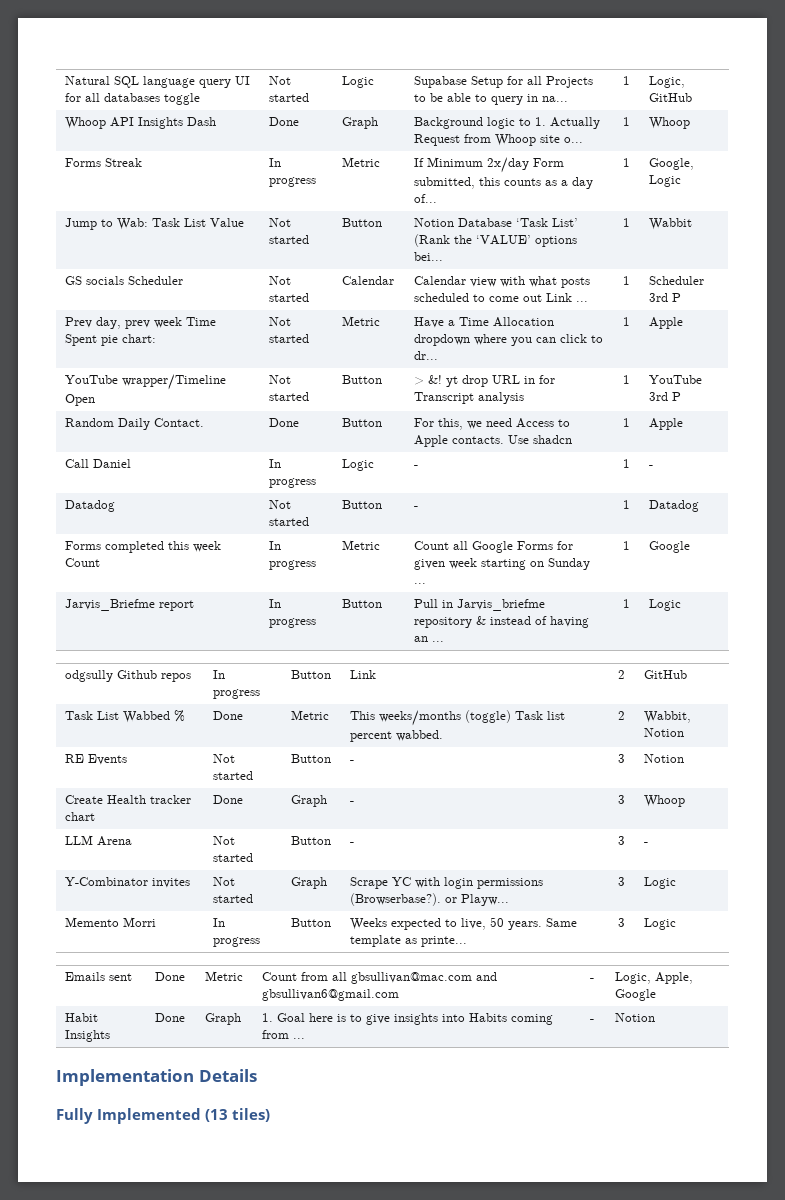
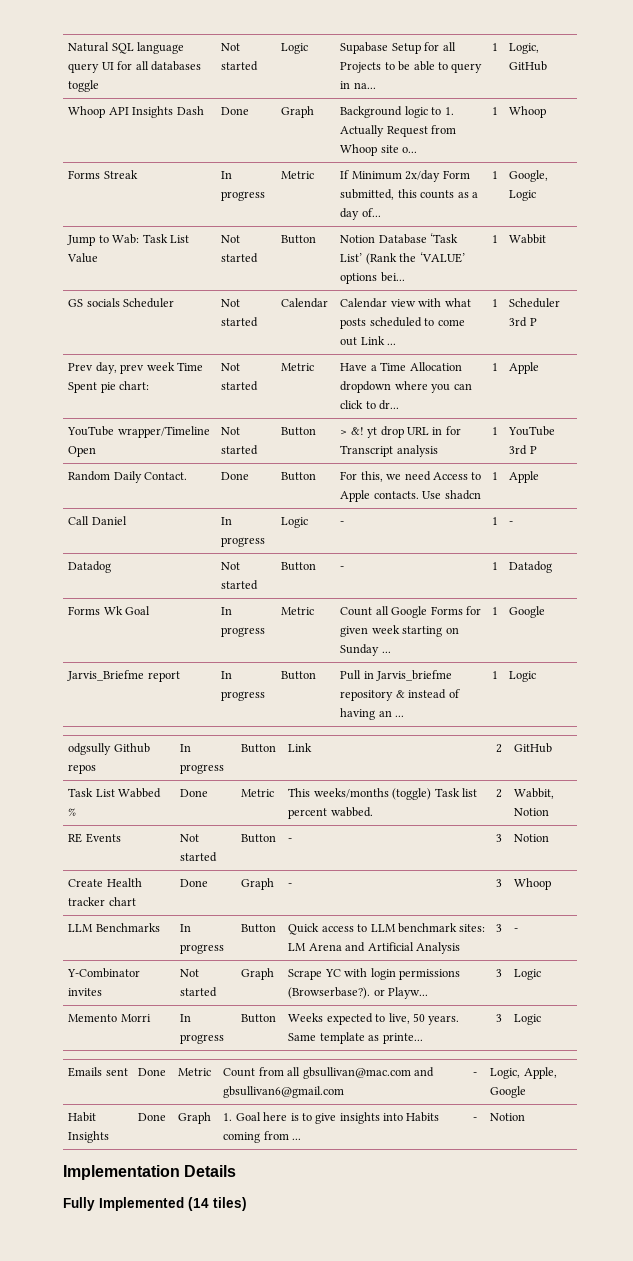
- Forms completed this week Count | In progress | Metric | Count all Google Forms for given week starting on Sunday ... | 1 | Google
+ Forms Wk Goal | In progress | Metric | Count all Google Forms for given week starting on Sunday ... | 1 | Google
- LLM Arena | Not started | Button | - | 3 | -
+ LLM Benchmarks | In progress | Button | Quick access to LLM benchmark sites: LM Arena and Artificial Analysis | 3 | -
- Fully Implemented (13 tiles)
+ Fully Implemented (14 tiles)

